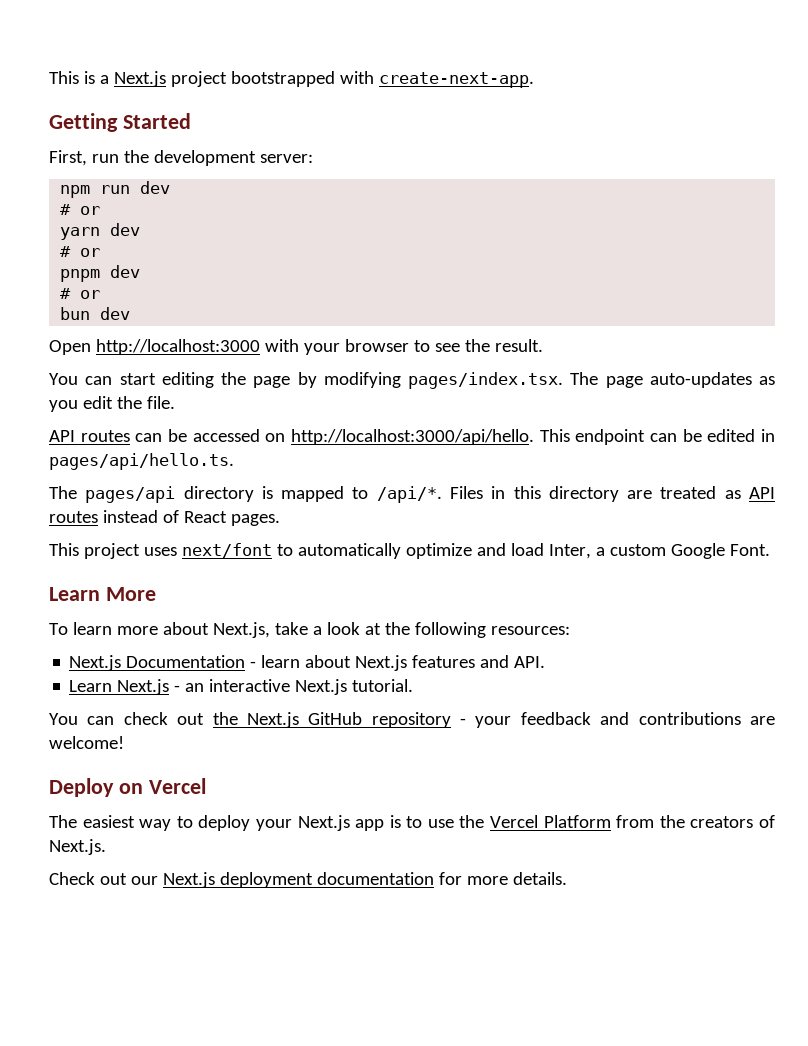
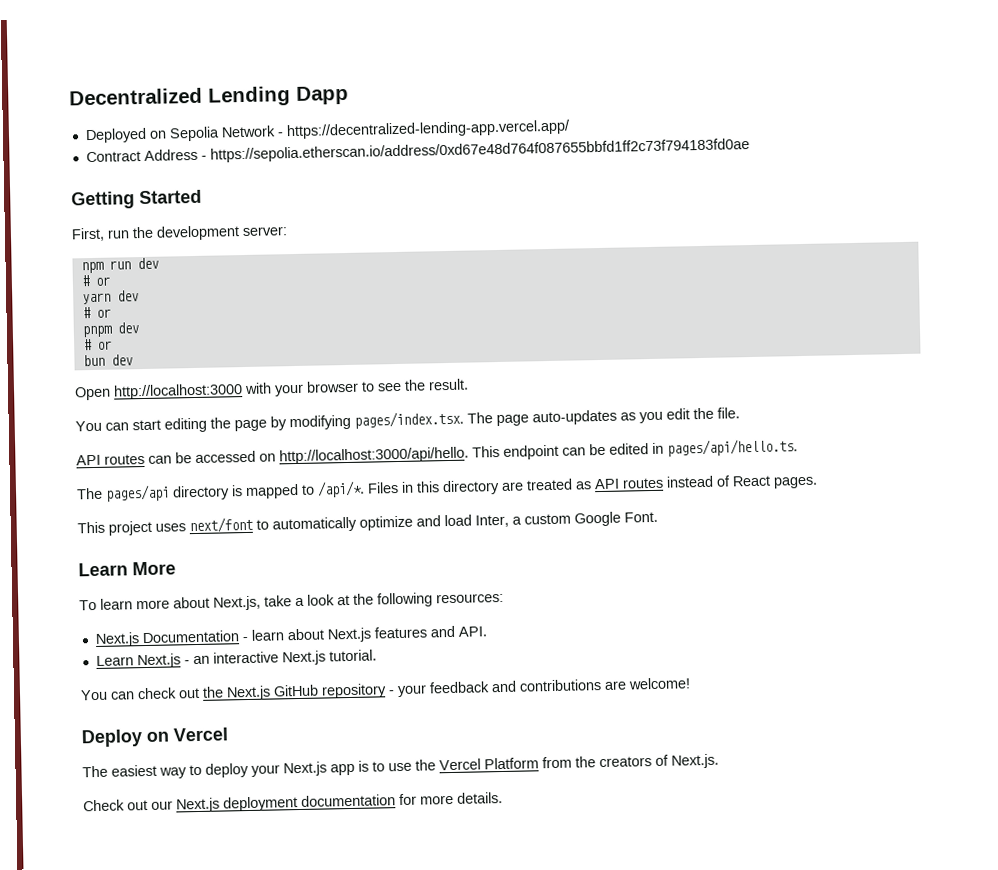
- This is a Next.js project bootstrapped with create-next-app.
+ Decentralized Lending Dapp
+ Deployed on Sepolia Network - https://decentralized-lending-app.vercel.app/
+ Contract Address - https://sepolia.etherscan.io/address/0xd67e48d764f087655bbfd1ff2c73f794183fd0ae

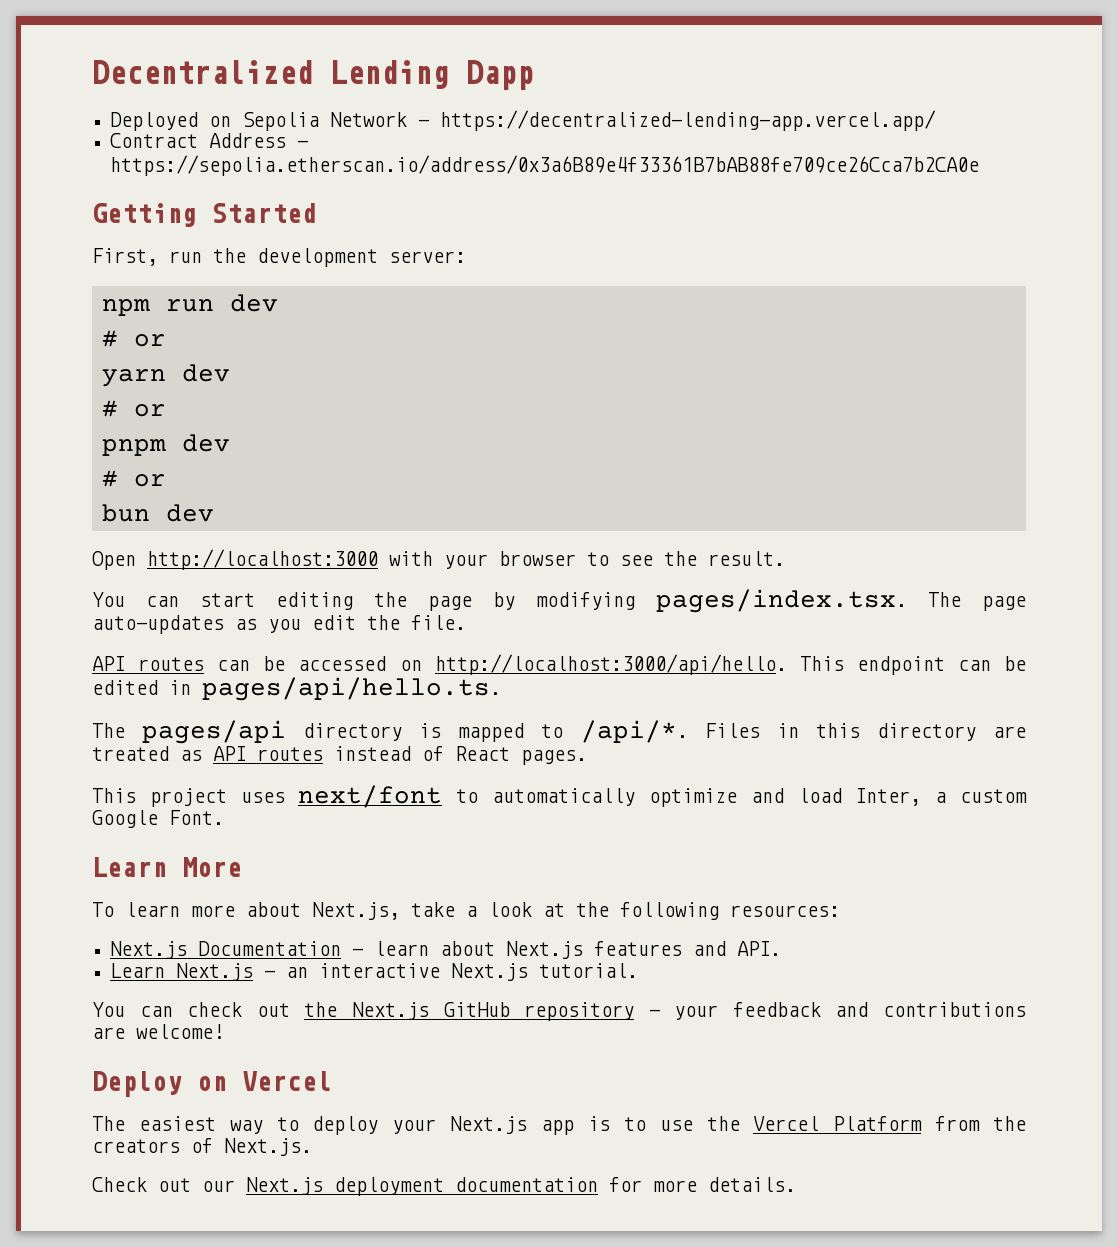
- Contract Address - https://sepolia.etherscan.io/address/0xd67e48d764f087655bbfd1ff2c73f794183fd0ae
+ Contract Address - https://sepolia.etherscan.io/address/0x3a6B89e4f33361B7bAB88fe709ce26Cca7b2CA0e

